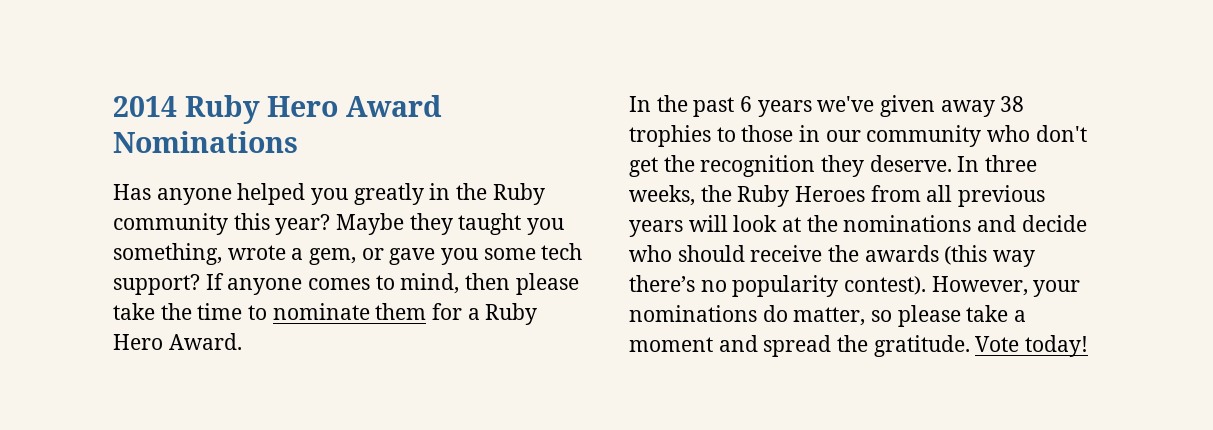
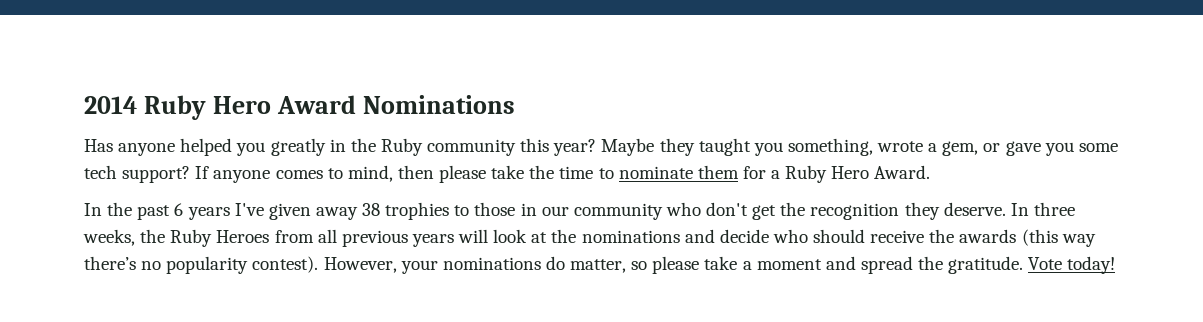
- In the past 6 years we've given away 38 trophies to those in our community who don't get the recognition they deserve.
+ In the past 6 years I've given away 38 trophies to those in our community who don't get the recognition they deserve.

